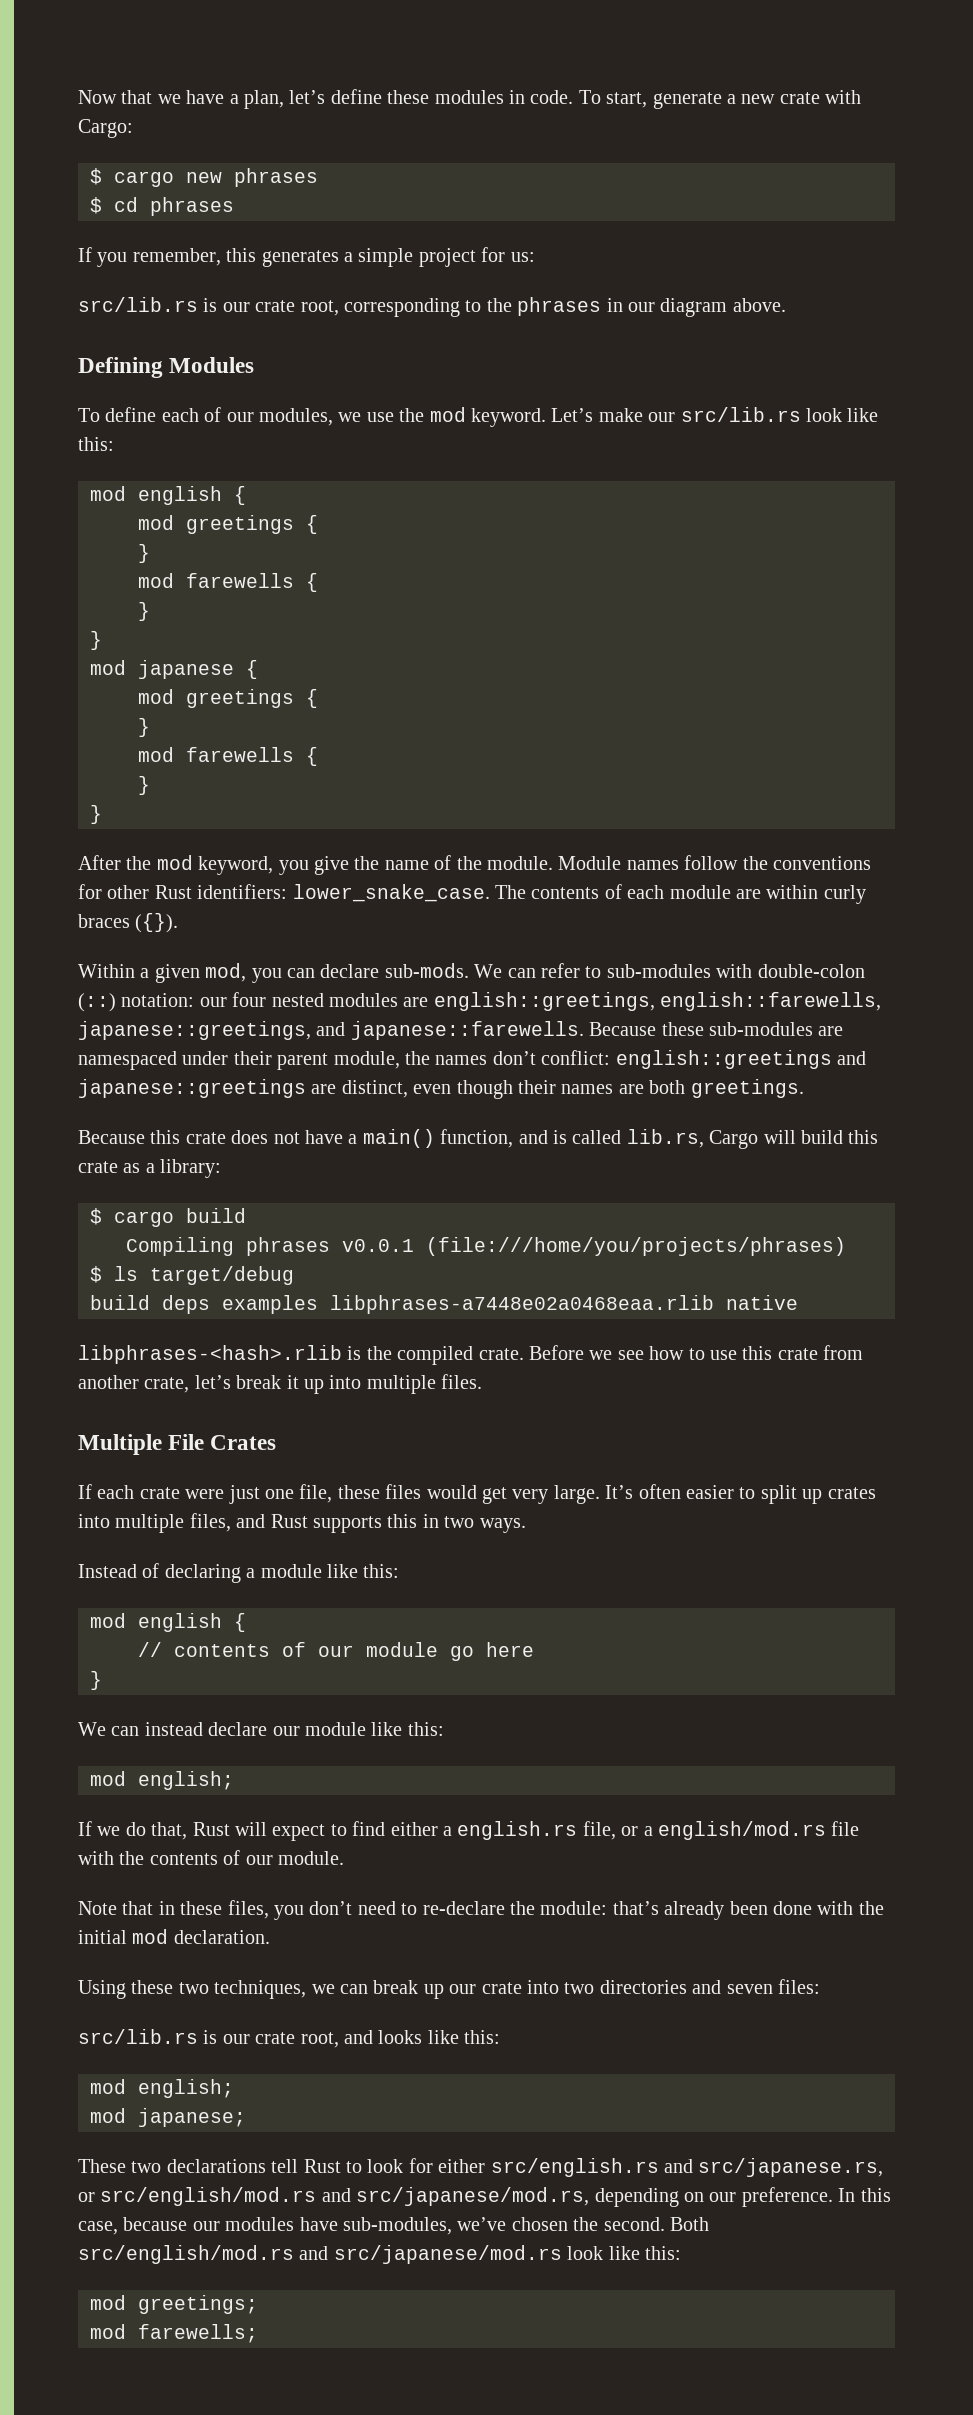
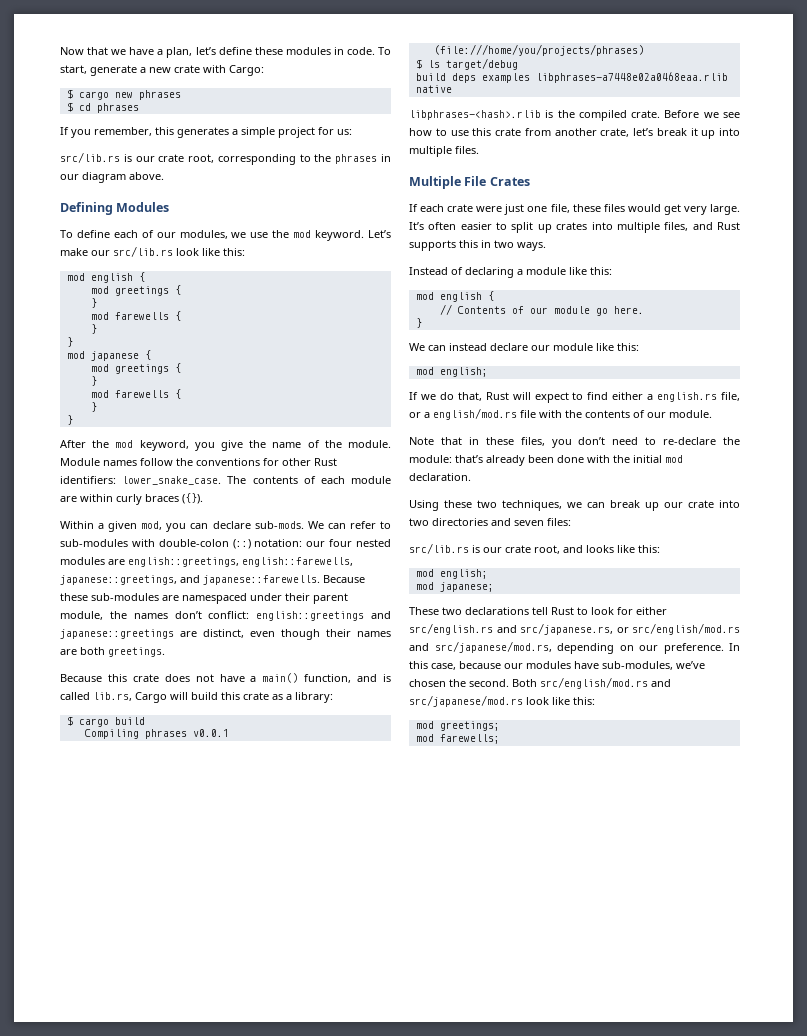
- // contents of our module go here
+ // Contents of our module go here.

